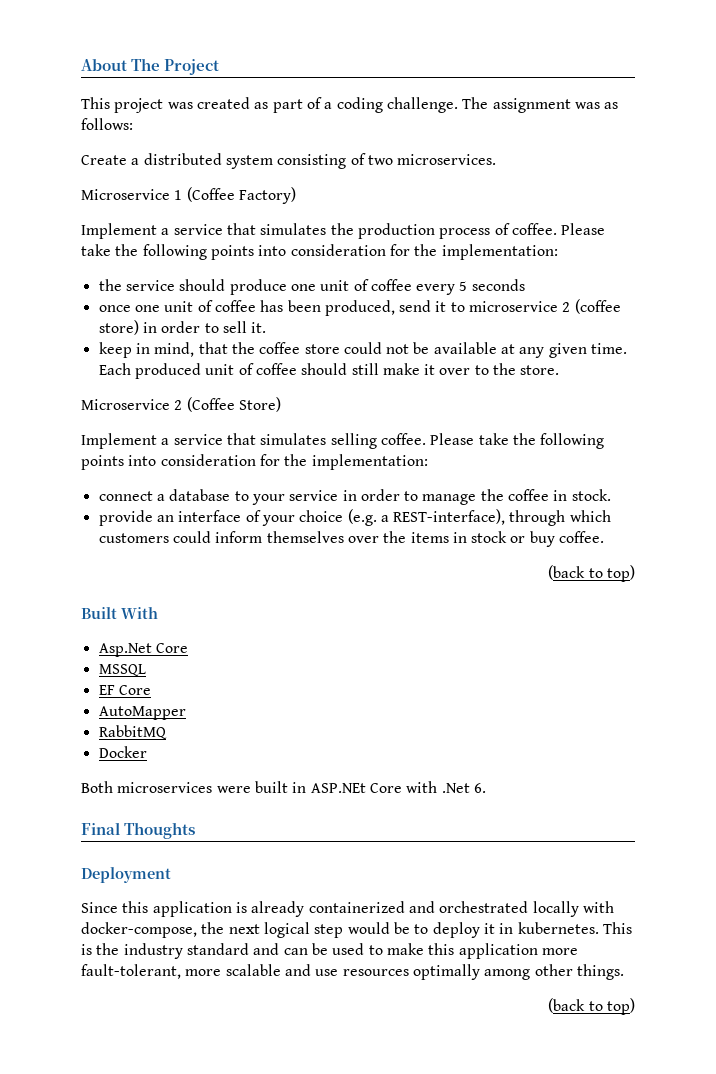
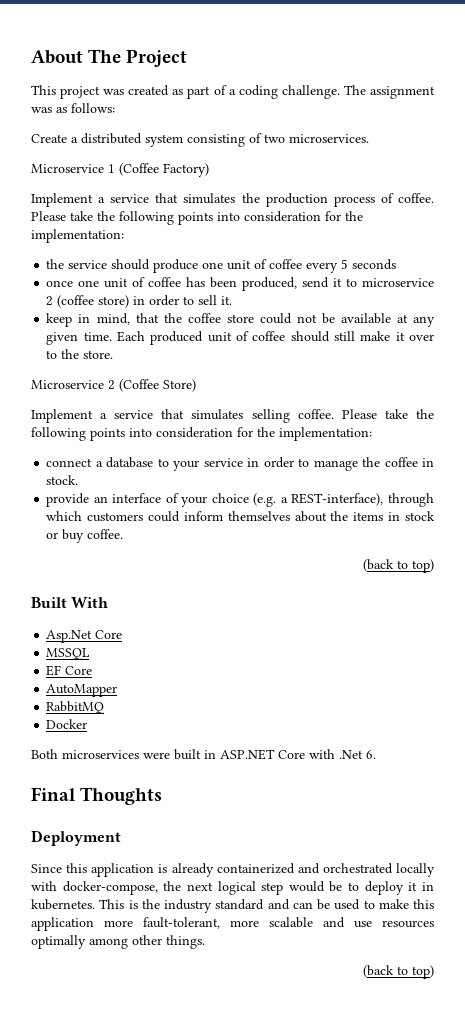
- provide an interface of your choice (e.g. a REST-interface), through which customers could inform themselves over the items in stock or buy coffee.
+ provide an interface of your choice (e.g. a REST-interface), through which customers could inform themselves about the items in stock or buy coffee.
- Both microservices were built in ASP.NEt Core with .Net 6.
+ Both microservices were built in ASP.NET Core with .Net 6.

